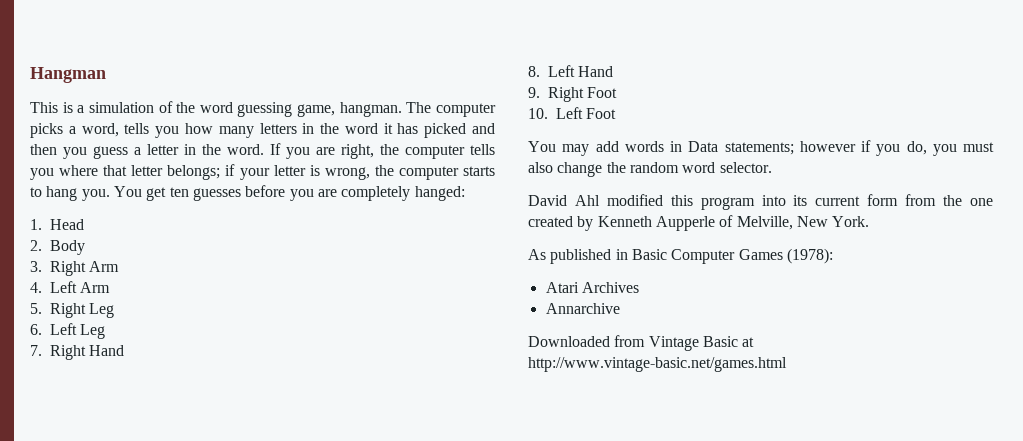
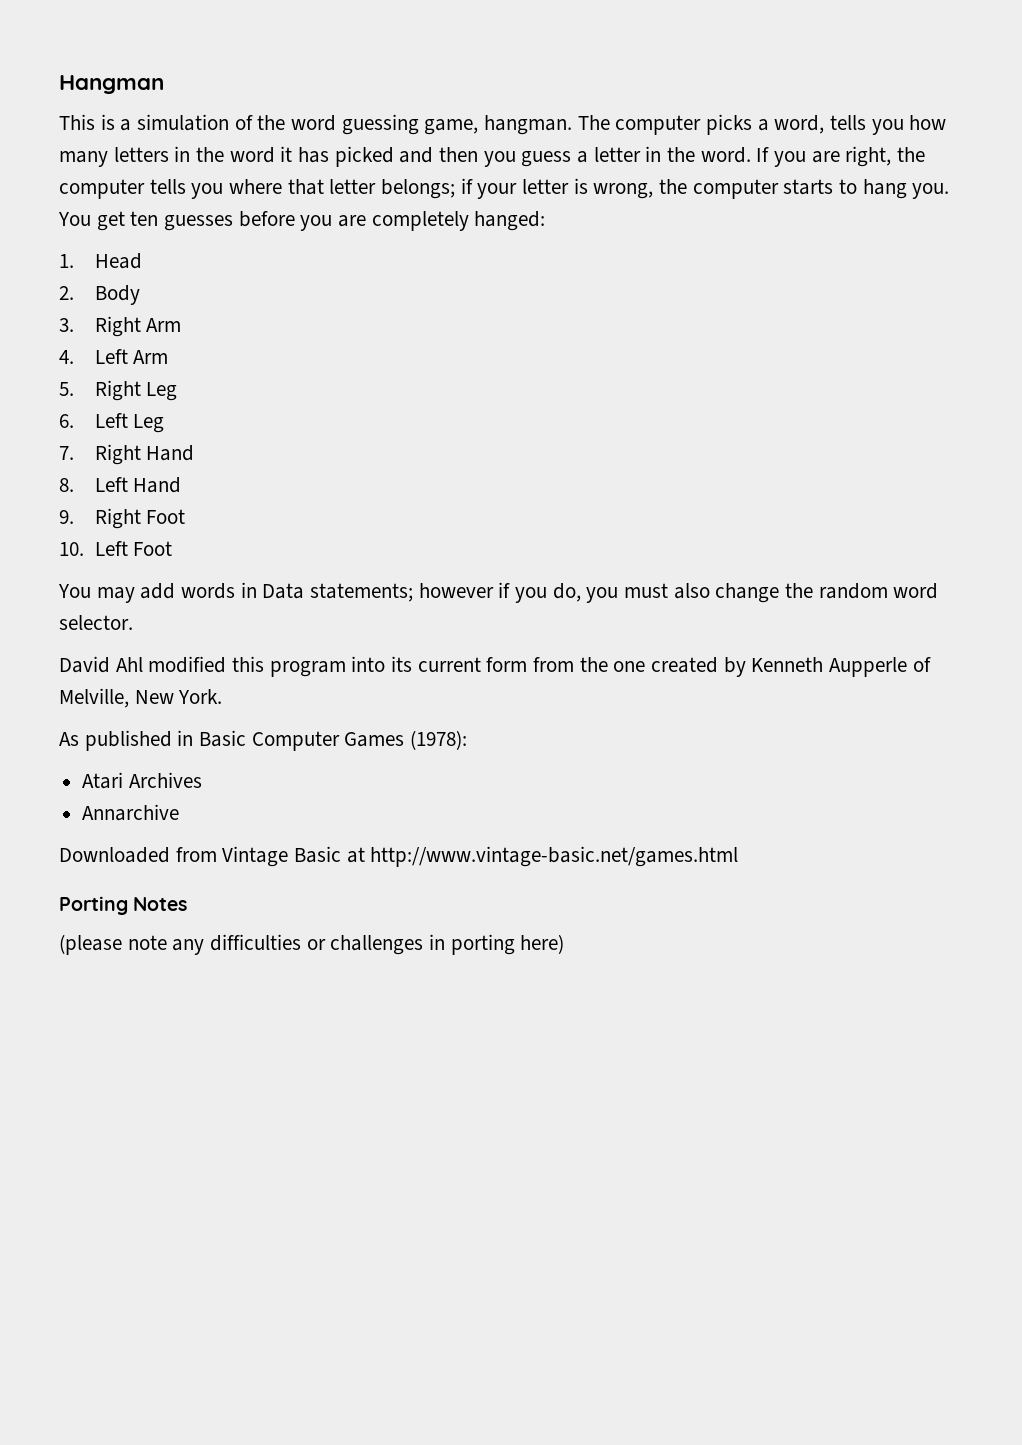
+ Porting Notes
+ (please note any difficulties or challenges in porting here)

